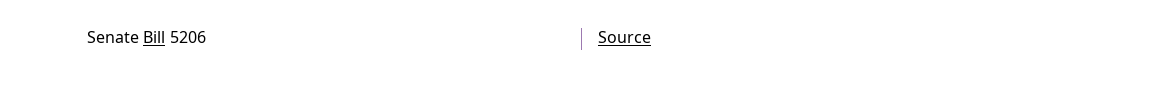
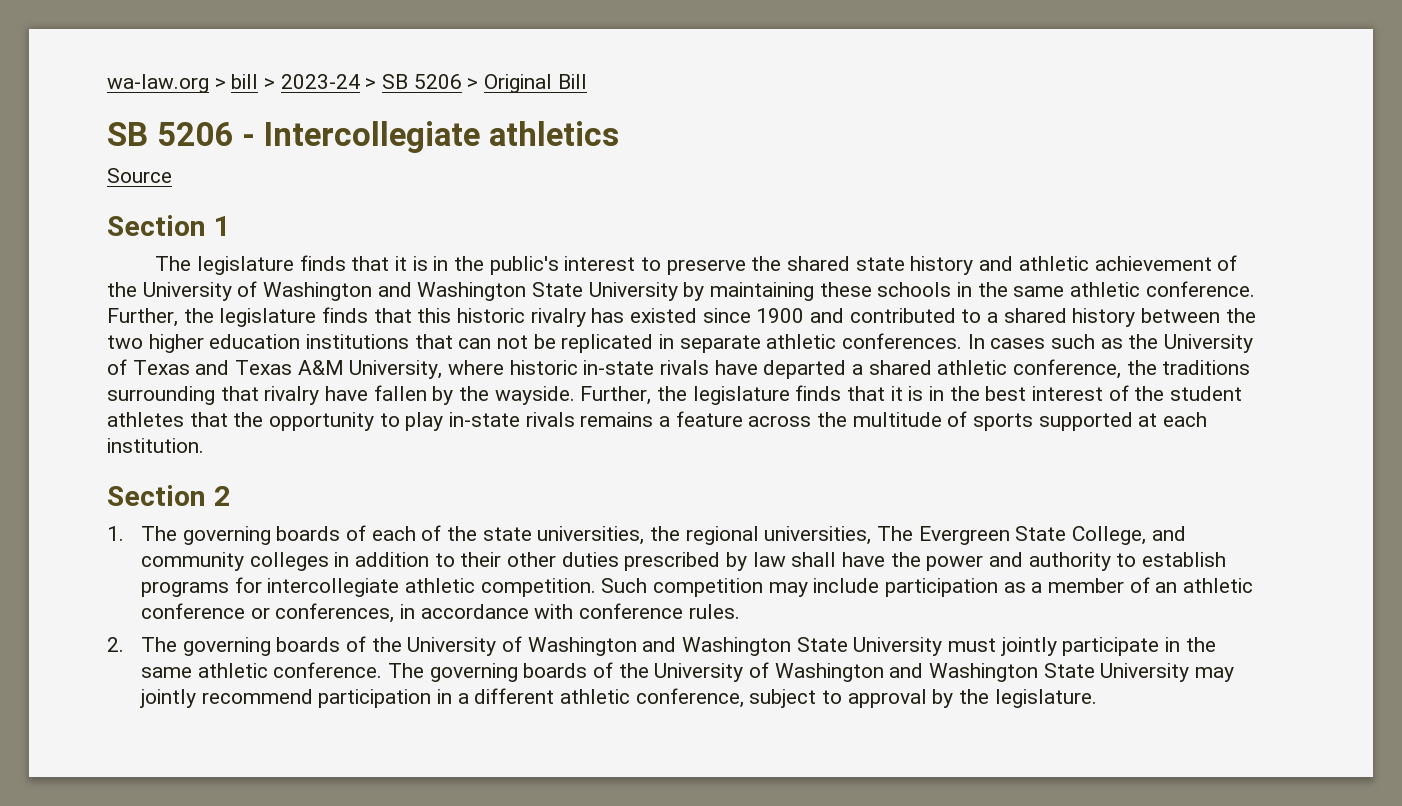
- Senate Bill 5206
+ wa-law.org > bill > 2023-24 > SB 5206 > Original Bill
+ SB 5206 - Intercollegiate athletics
  Source
+ Section 1
+ The legislature finds that it is in the public's interest to preserve the shared state history and athletic achievement of the University of Washington and Washington State University by maintaining these schools in the same athletic conference. Further, the legislature finds that this historic rivalry has existed since 1900 and contributed to a shared history between the two higher education institutions that can not be replicated in separate athletic conferences. In cases such as the University of Texas and Texas A&M University, where historic in-state rivals have departed a shared athletic conference, the traditions surrounding that rivalry have fallen by the wayside. Further, the legislature finds that it is in the best interest of the student athletes that the opportunity to play in-state rivals remains a feature across the multitude of sports supported at each institution.
+ Section 2
+ 1. The governing boards of each of the state universities, the regional universities, The Evergreen State College, and community colleges in addition to their other duties prescribed by law shall have the power and authority to establish programs for intercollegiate athletic competition. Such competition may include participation as a member of an athletic conference or conferences, in accordance with conference rules.
+ 2. The governing boards of the University of Washington and Washington State University must jointly participate in the same athletic conference. The governing boards of the University of Washington and Washington State University may jointly recommend participation in a different athletic conference, subject to approval by the legislature.

